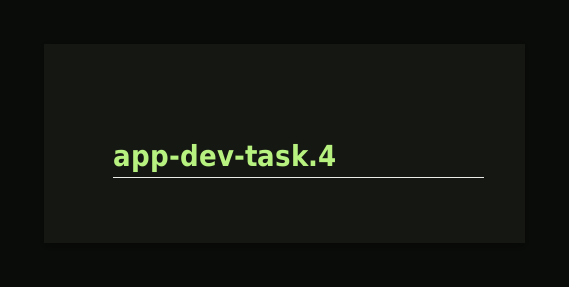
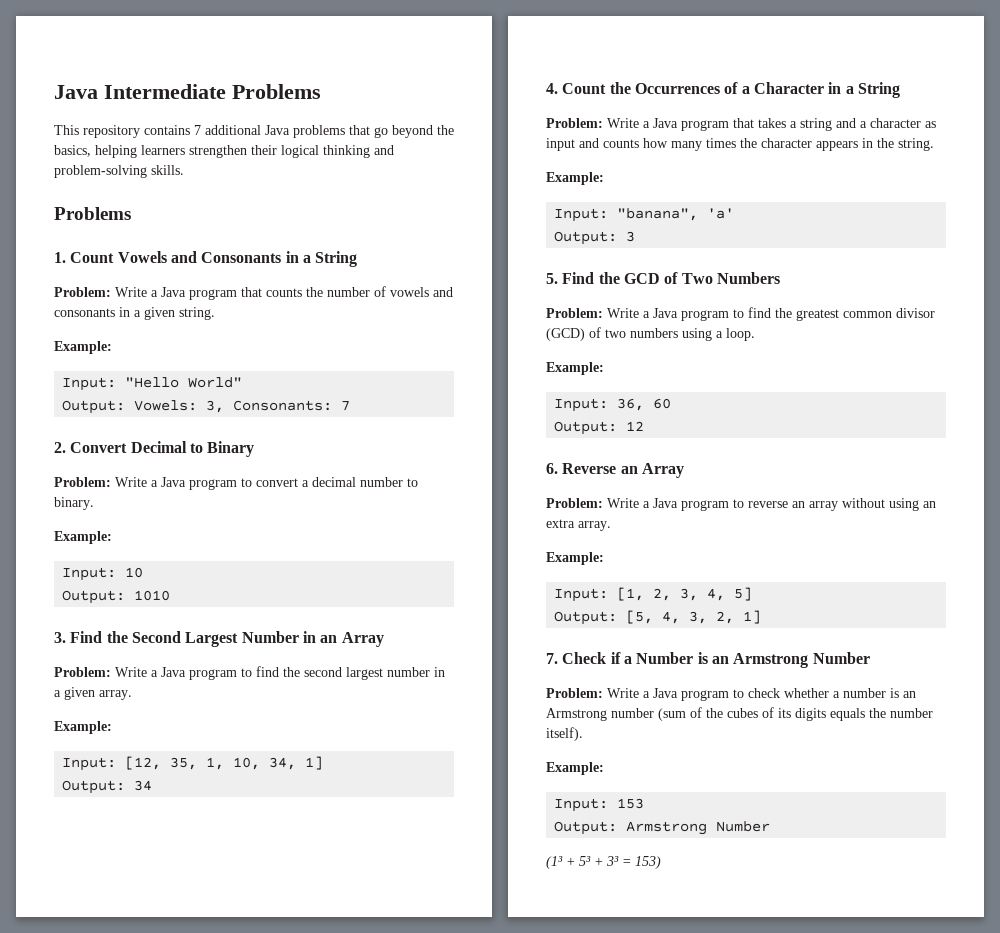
- app-dev-task.4
+ Java Intermediate Problems
+ This repository contains 7 additional Java problems that go beyond the basics, helping learners strengthen their logical thinking and problem-solving skills.
+ Problems
+ 1. Count Vowels and Consonants in a String
+ Problem: Write a Java program that counts the number of vowels and consonants in a given string.
+ Example:
+ Input: "Hello World"
+ Output: Vowels: 3, Consonants: 7
+ 2. Convert Decimal to Binary
+ Problem: Write a Java program to convert a decimal number to binary.
+ Example:
+ Input: 10
+ Output: 1010
+ 3. Find the Second Largest Number in an Array
+ Problem: Write a Java program to find the second largest number in a given array.
+ Example:
+ Input: [12, 35, 1, 10, 34, 1]
+ Output: 34
+ 4. Count the Occurrences of a Character in a String
+ Problem: Write a Java program that takes a string and a character as input and counts how many times the character appears in the string.
+ Example:
+ Input: "banana", 'a'
+ Output: 3
+ 5. Find the GCD of Two Numbers
+ Problem: Write a Java program to find the greatest common divisor (GCD) of two numbers using a loop.
+ Example:
+ Input: 36, 60
+ Output: 12
+ 6. Reverse an Array
+ Problem: Write a Java program to reverse an array without using an extra array.
+ Example:
+ Input: [1, 2, 3, 4, 5]
+ Output: [5, 4, 3, 2, 1]
+ 7. Check if a Number is an Armstrong Number
+ Problem: Write a Java program to check whether a number is an Armstrong number (sum of the cubes of its digits equals the number itself).
+ Example:
+ Input: 153
+ Output: Armstrong Number
+ (1³ + 5³ + 3³ = 153)

